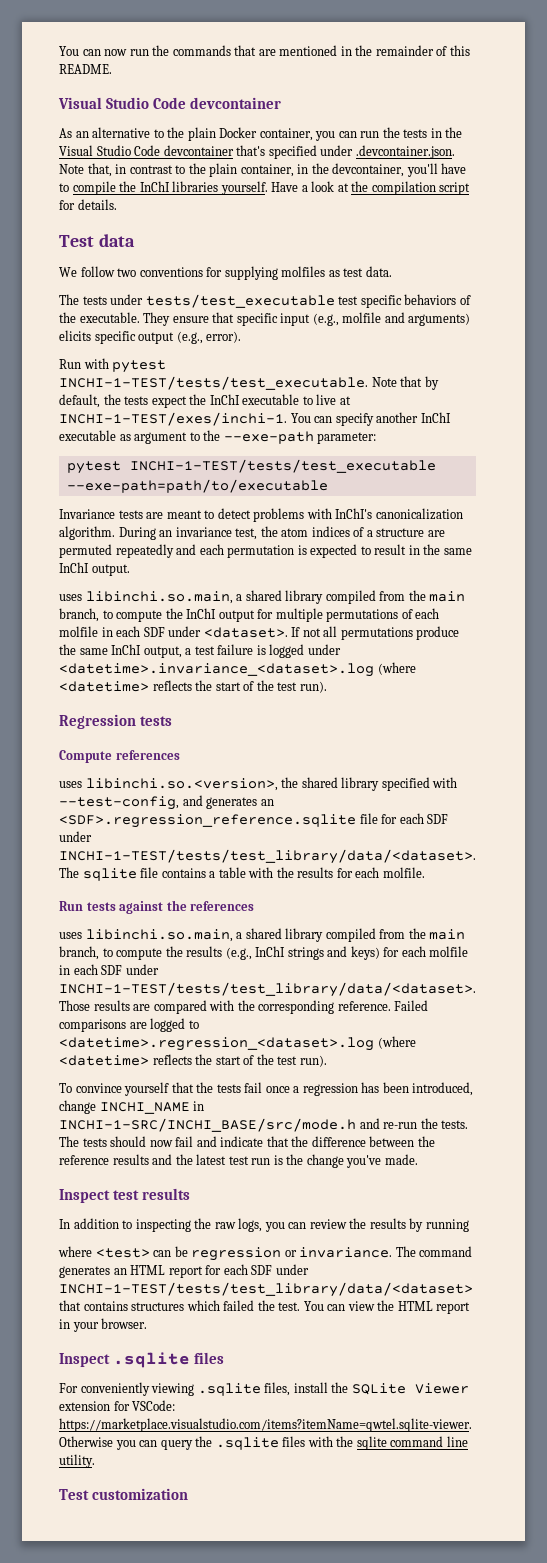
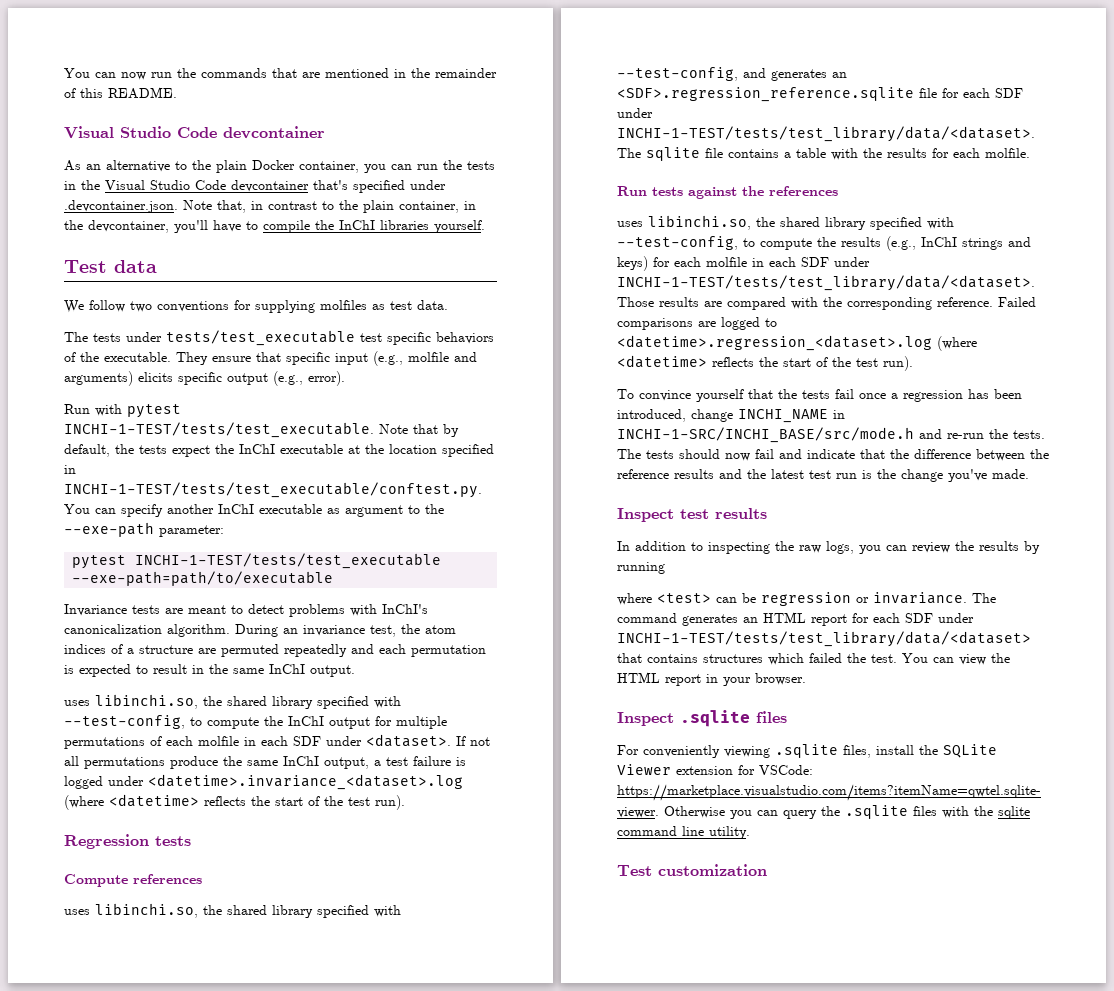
- Have a look at the compilation script for details.
- Note that by default, the tests expect the InChI executable to live at INCHI-1-TEST/exes/inchi-1. You can specify another InChI executable as argument to the --exe-path parameter:
+ Note that by default, the tests expect the InChI executable at the location specified in INCHI-1-TEST/tests/test_executable/conftest.py. You can specify another InChI executable as argument to the --exe-path parameter:
- uses libinchi.so.main, a shared library compiled from the main branch, to compute the InChI output for multiple permutations of each molfile in each SDF under <dataset>.
+ uses libinchi.so, the shared library specified with --test-config, to compute the InChI output for multiple permutations of each molfile in each SDF under <dataset>.
- uses libinchi.so.<version>, the shared library specified with --test-config, and generates an <SDF>.regression_reference.sqlite file for each SDF under INCHI-1-TEST/tests/test_library/data/<dataset>.
+ uses libinchi.so, the shared library specified with --test-config, and generates an <SDF>.regression_reference.sqlite file for each SDF under INCHI-1-TEST/tests/test_library/data/<dataset>.
- uses libinchi.so.main, a shared library compiled from the main branch, to compute the results (e.g., InChI strings and keys) for each molfile in each SDF under INCHI-1-TEST/tests/test_library/data/<dataset>.
+ uses libinchi.so, the shared library specified with --test-config, to compute the results (e.g., InChI strings and keys) for each molfile in each SDF under INCHI-1-TEST/tests/test_library/data/<dataset>.

